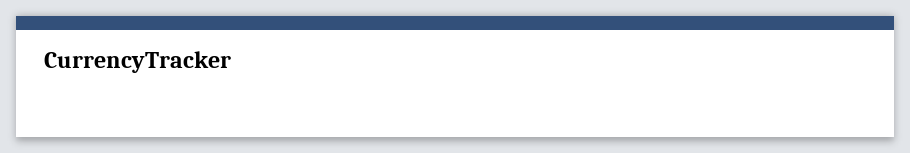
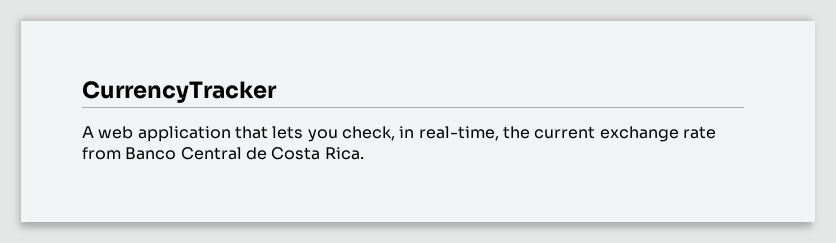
+ A web application that lets you check, in real-time, the current exchange rate from Banco Central de Costa Rica.

